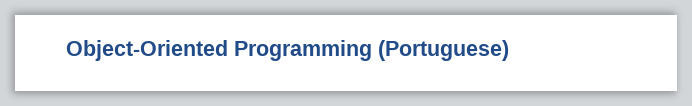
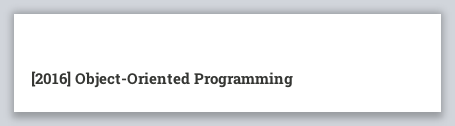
- Object-Oriented Programming (Portuguese)
+ [2016] Object-Oriented Programming

